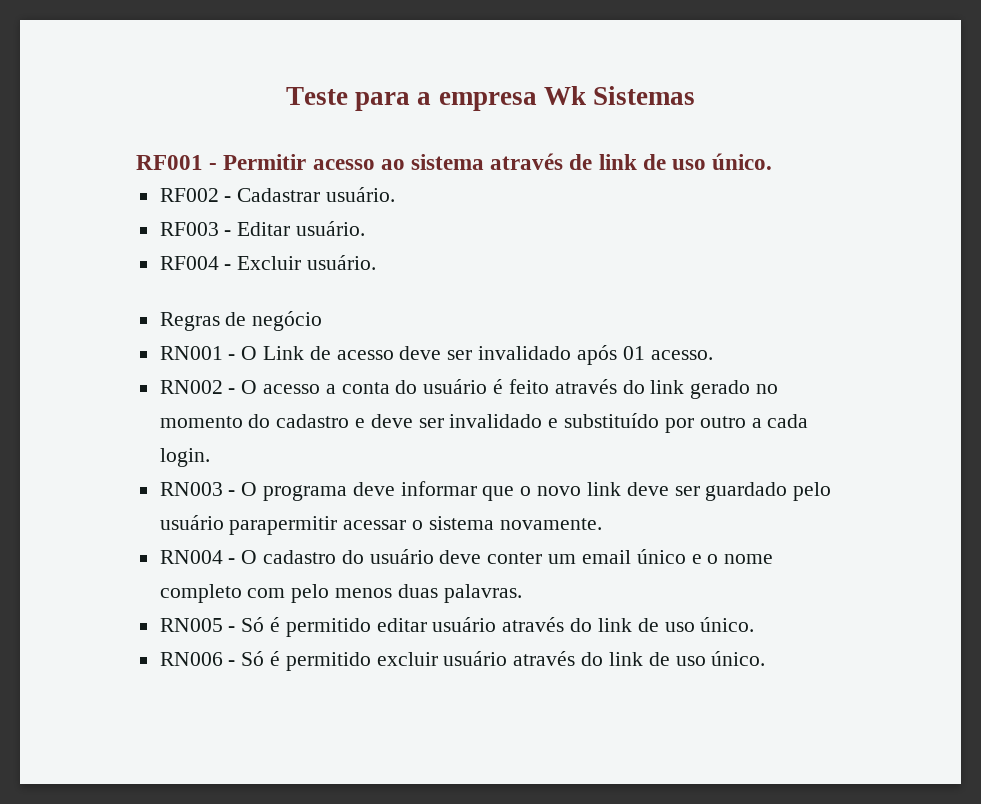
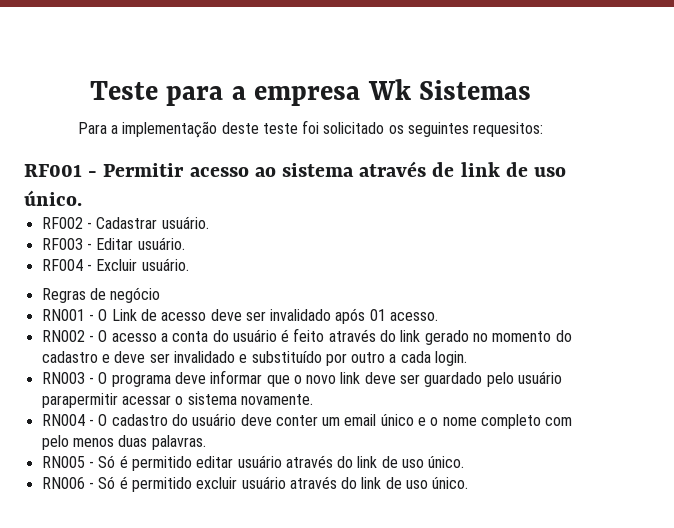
+ Para a implementação deste teste foi solicitado os seguintes requesitos:

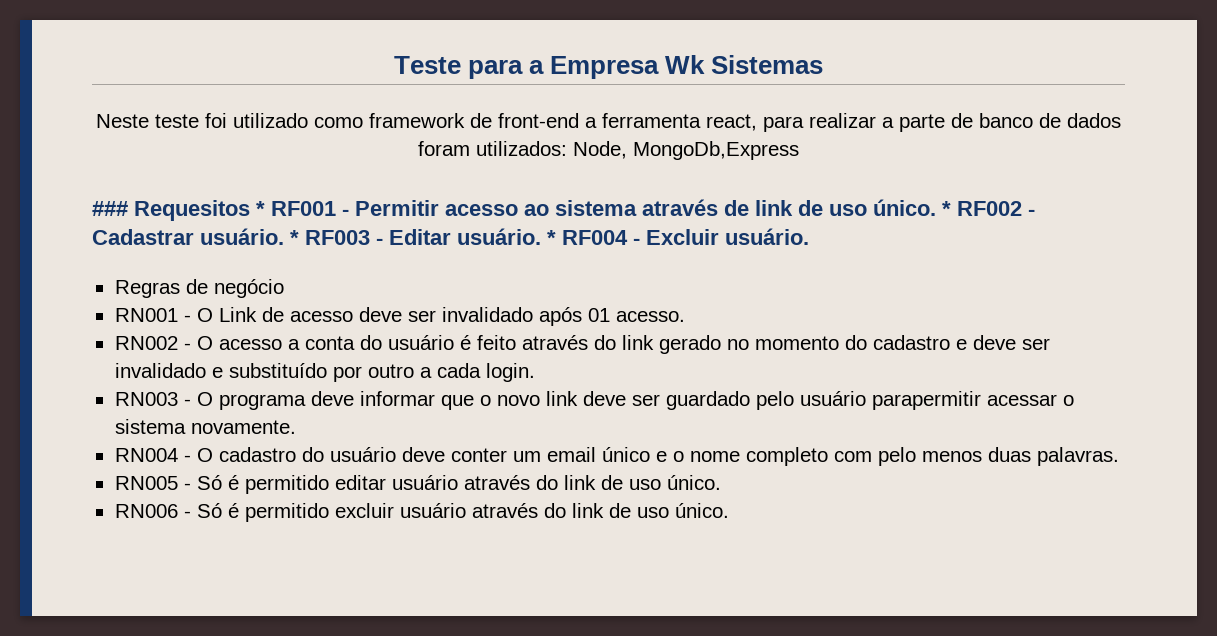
- Teste para a empresa Wk Sistemas
+ Teste para a Empresa Wk Sistemas
- Para a implementação deste teste foi solicitado os seguintes requesitos:
- RF001 - Permitir acesso ao sistema através de link de uso único.
- RF002 - Cadastrar usuário.
- RF003 - Editar usuário.
- RF004 - Excluir usuário.
+ Neste teste foi utilizado como framework de front-end a ferramenta react, para realizar a parte de banco de dados foram utilizados: Node, MongoDb,Express
+ ### Requesitos * RF001 - Permitir acesso ao sistema através de link de uso único. * RF002 - Cadastrar usuário. * RF003 - Editar usuário. * RF004 - Excluir usuário.

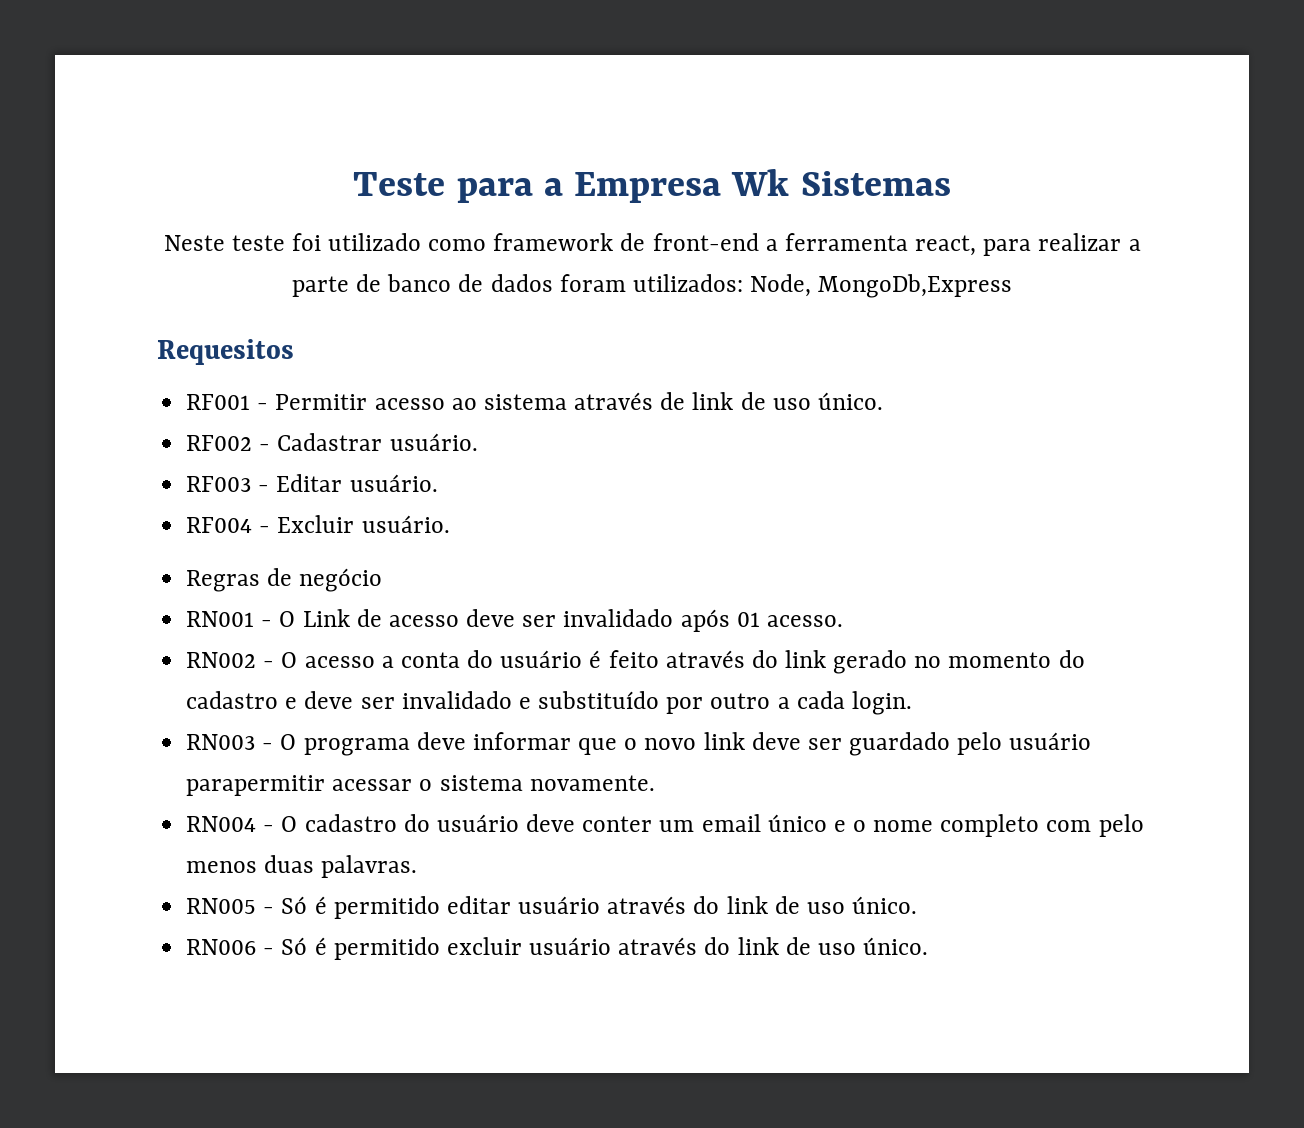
- ### Requesitos * RF001 - Permitir acesso ao sistema através de link de uso único. * RF002 - Cadastrar usuário. * RF003 - Editar usuário. * RF004 - Excluir usuário.
+ Requesitos
+ RF001 - Permitir acesso ao sistema através de link de uso único.
+ RF002 - Cadastrar usuário.
+ RF003 - Editar usuário.
+ RF004 - Excluir usuário.

